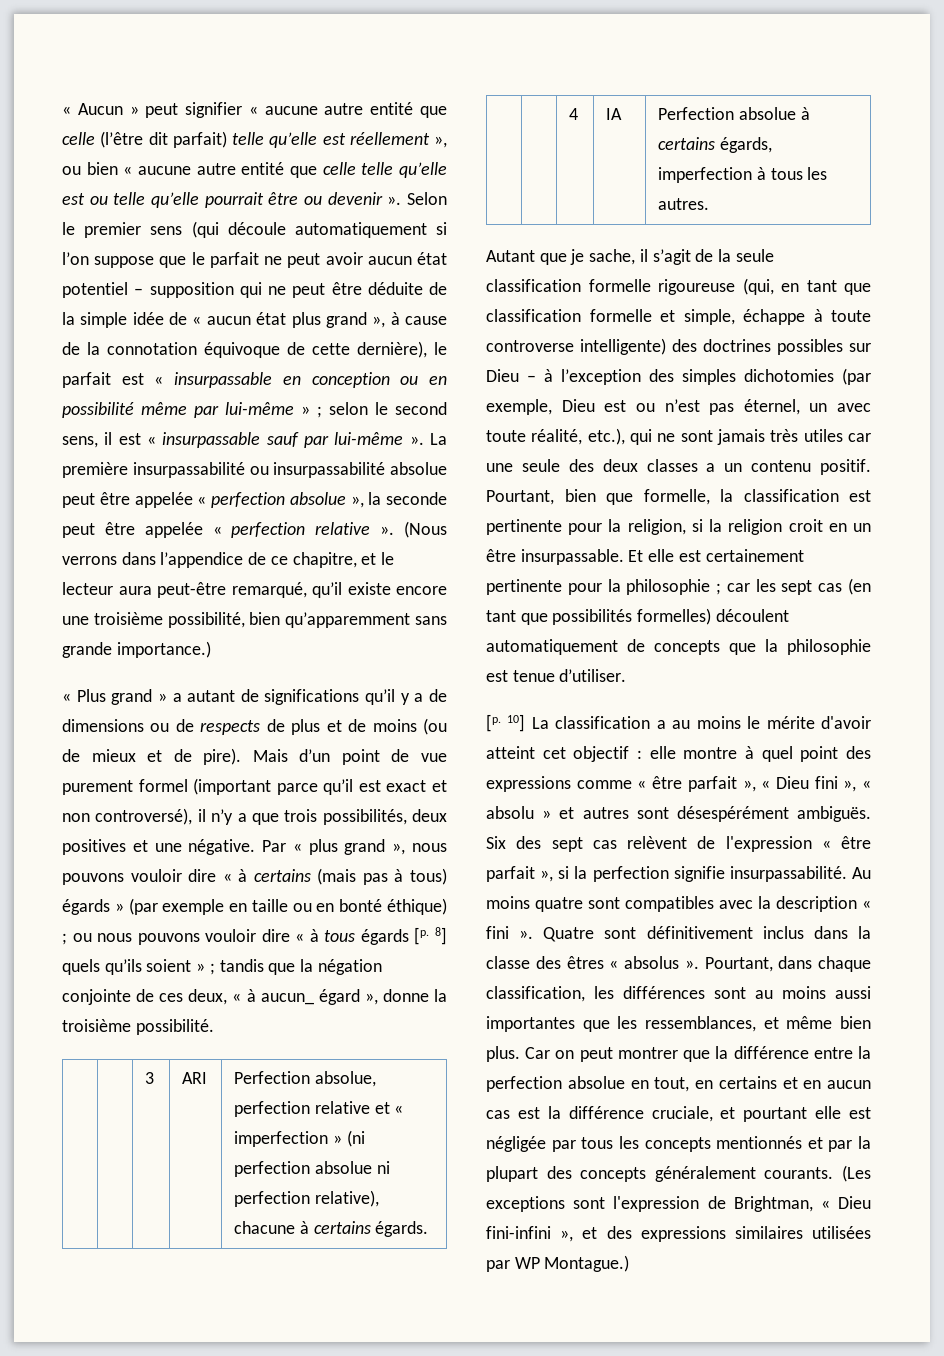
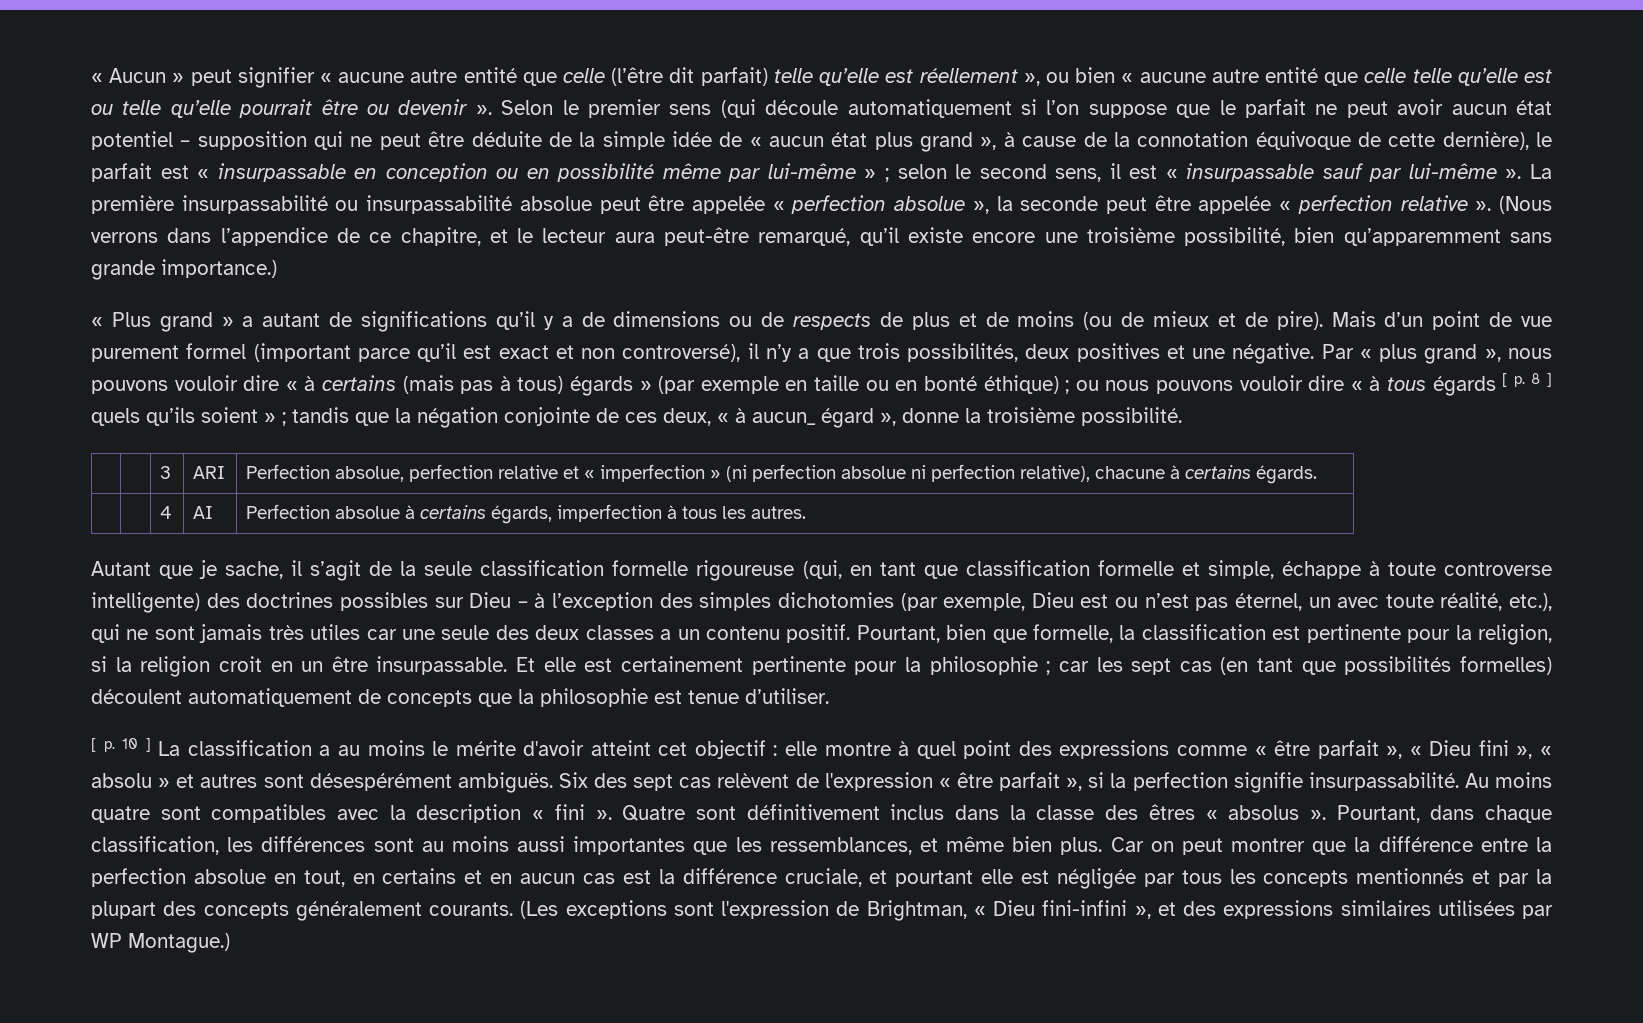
- Par « plus grand », nous pouvons vouloir dire « à certains (mais pas à tous) égards » (par exemple en taille ou en bonté éthique) ; ou nous pouvons vouloir dire « à tous égards [p. 8] quels qu’ils soient » ; tandis que la négation conjointe de ces deux, « à aucun_ égard », donne la troisième possibilité.
+ Par « plus grand », nous pouvons vouloir dire « à certains (mais pas à tous) égards » (par exemple en taille ou en bonté éthique) ; ou nous pouvons vouloir dire « à tous égards [ p. 8 ] quels qu’ils soient » ; tandis que la négation conjointe de ces deux, « à aucun_ égard », donne la troisième possibilité.
- | | 4 | IA | Perfection absolue à certains égards, imperfection à tous les autres.
+ | | 4 | AI | Perfection absolue à certains égards, imperfection à tous les autres.
- [p. 10] La classification a au moins le mérite d'avoir atteint cet objectif : elle montre à quel point des expressions comme « être parfait », « Dieu fini », « absolu » et autres sont désespérément ambiguës.
+ [ p. 10 ] La classification a au moins le mérite d'avoir atteint cet objectif : elle montre à quel point des expressions comme « être parfait », « Dieu fini », « absolu » et autres sont désespérément ambiguës.

